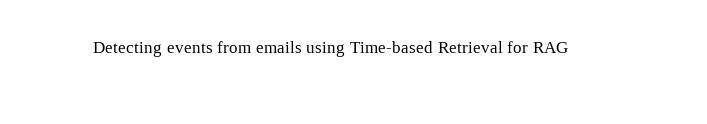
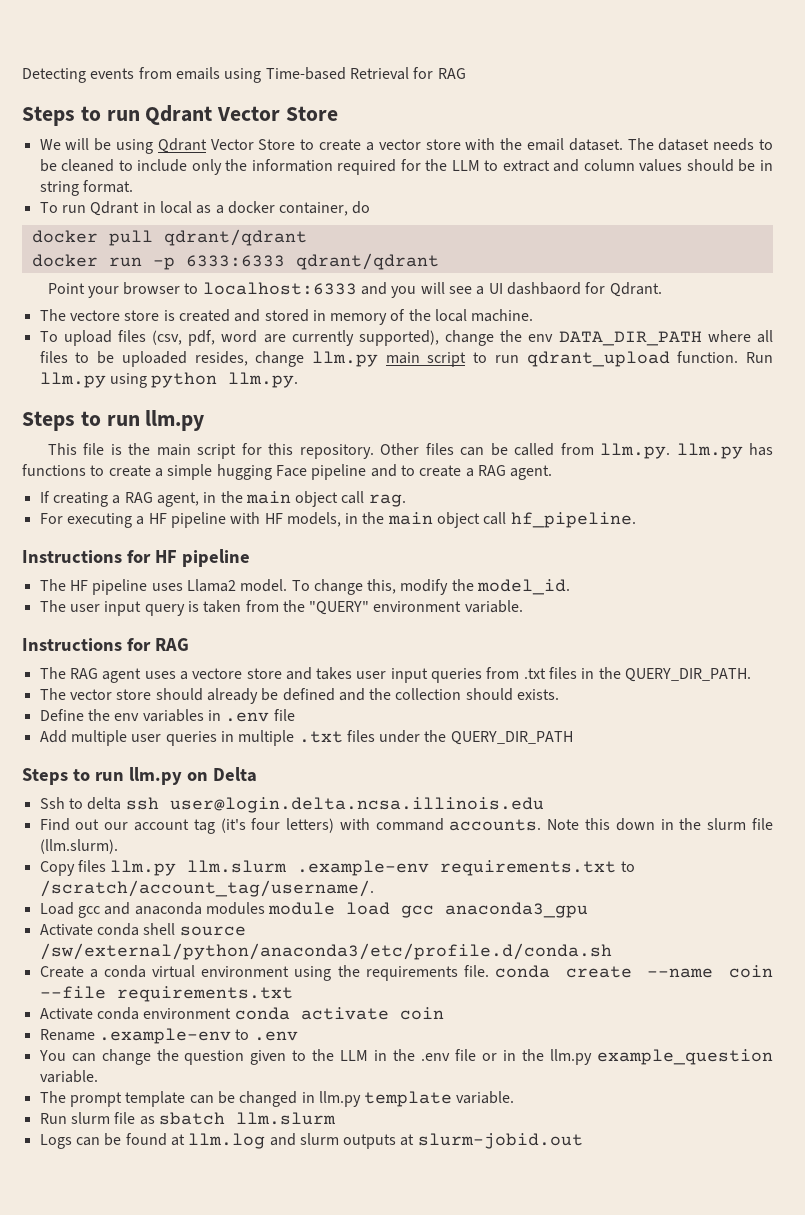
+ Steps to run Qdrant Vector Store
+ We will be using Qdrant Vector Store to create a vector store with the email dataset. The dataset needs to be cleaned to include only the information required for the LLM to extract and column values should be in string format.
+ To run Qdrant in local as a docker container, do
+ docker pull qdrant/qdrant
+ docker run -p 6333:6333 qdrant/qdrant
+ Point your browser to localhost:6333 and you will see a UI dashbaord for Qdrant.
+ The vectore store is created and stored in memory of the local machine.
+ To upload files (csv, pdf, word are currently supported), change the env DATA_DIR_PATH where all files to be uploaded resides, change llm.py main script to run qdrant_upload function. Run llm.py using python llm.py.
+ Steps to run llm.py
+ This file is the main script for this repository. Other files can be called from llm.py. llm.py has functions to create a simple hugging Face pipeline and to create a RAG agent.
+ If creating a RAG agent, in the main object call rag.
+ For executing a HF pipeline with HF models, in the main object call hf_pipeline.
+ Instructions for HF pipeline
+ The HF pipeline uses Llama2 model. To change this, modify the model_id.
+ The user input query is taken from the "QUERY" environment variable.
+ Instructions for RAG
+ The RAG agent uses a vectore store and takes user input queries from .txt files in the QUERY_DIR_PATH.
+ The vector store should already be defined and the collection should exists.
+ Define the env variables in .env file
+ Add multiple user queries in multiple .txt files under the QUERY_DIR_PATH
+ Steps to run llm.py on Delta
+ Ssh to delta ssh user@login.delta.ncsa.illinois.edu
+ Find out our account tag (it's four letters) with command accounts. Note this down in the slurm file (llm.slurm).
+ Copy files llm.py llm.slurm .example-env requirements.txt to /scratch/account_tag/username/.
+ Load gcc and anaconda modules module load gcc anaconda3_gpu
+ Activate conda shell source /sw/external/python/anaconda3/etc/profile.d/conda.sh
+ Create a conda virtual environment using the requirements file. conda create --name coin --file requirements.txt
+ Activate conda environment conda activate coin
+ Rename .example-env to .env
+ You can change the question given to the LLM in the .env file or in the llm.py example_question variable.
+ The prompt template can be changed in llm.py template variable.
+ Run slurm file as sbatch llm.slurm
+ Logs can be found at llm.log and slurm outputs at slurm-jobid.out

